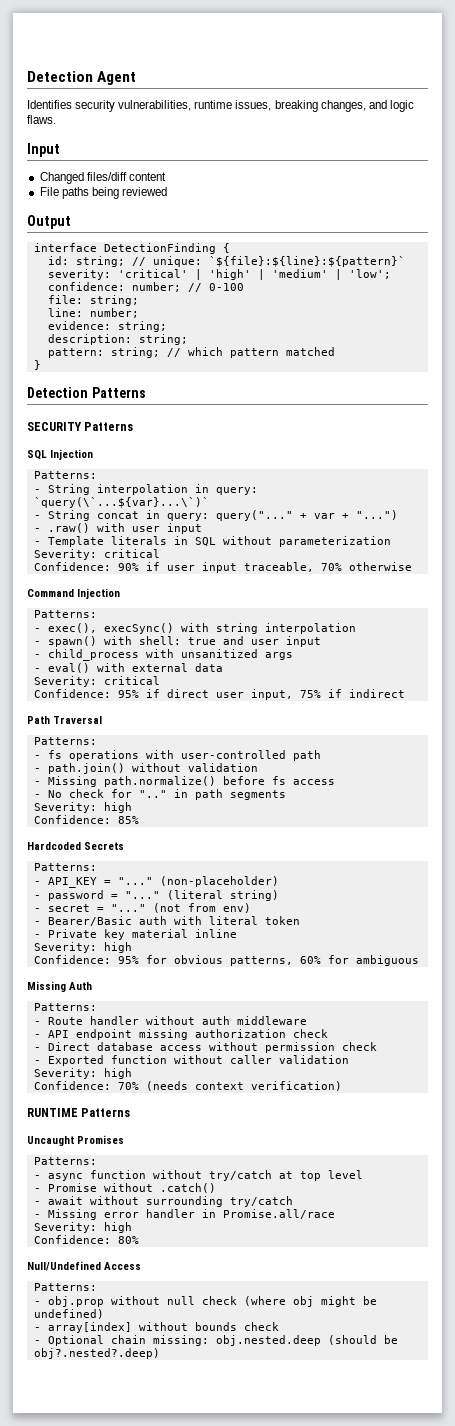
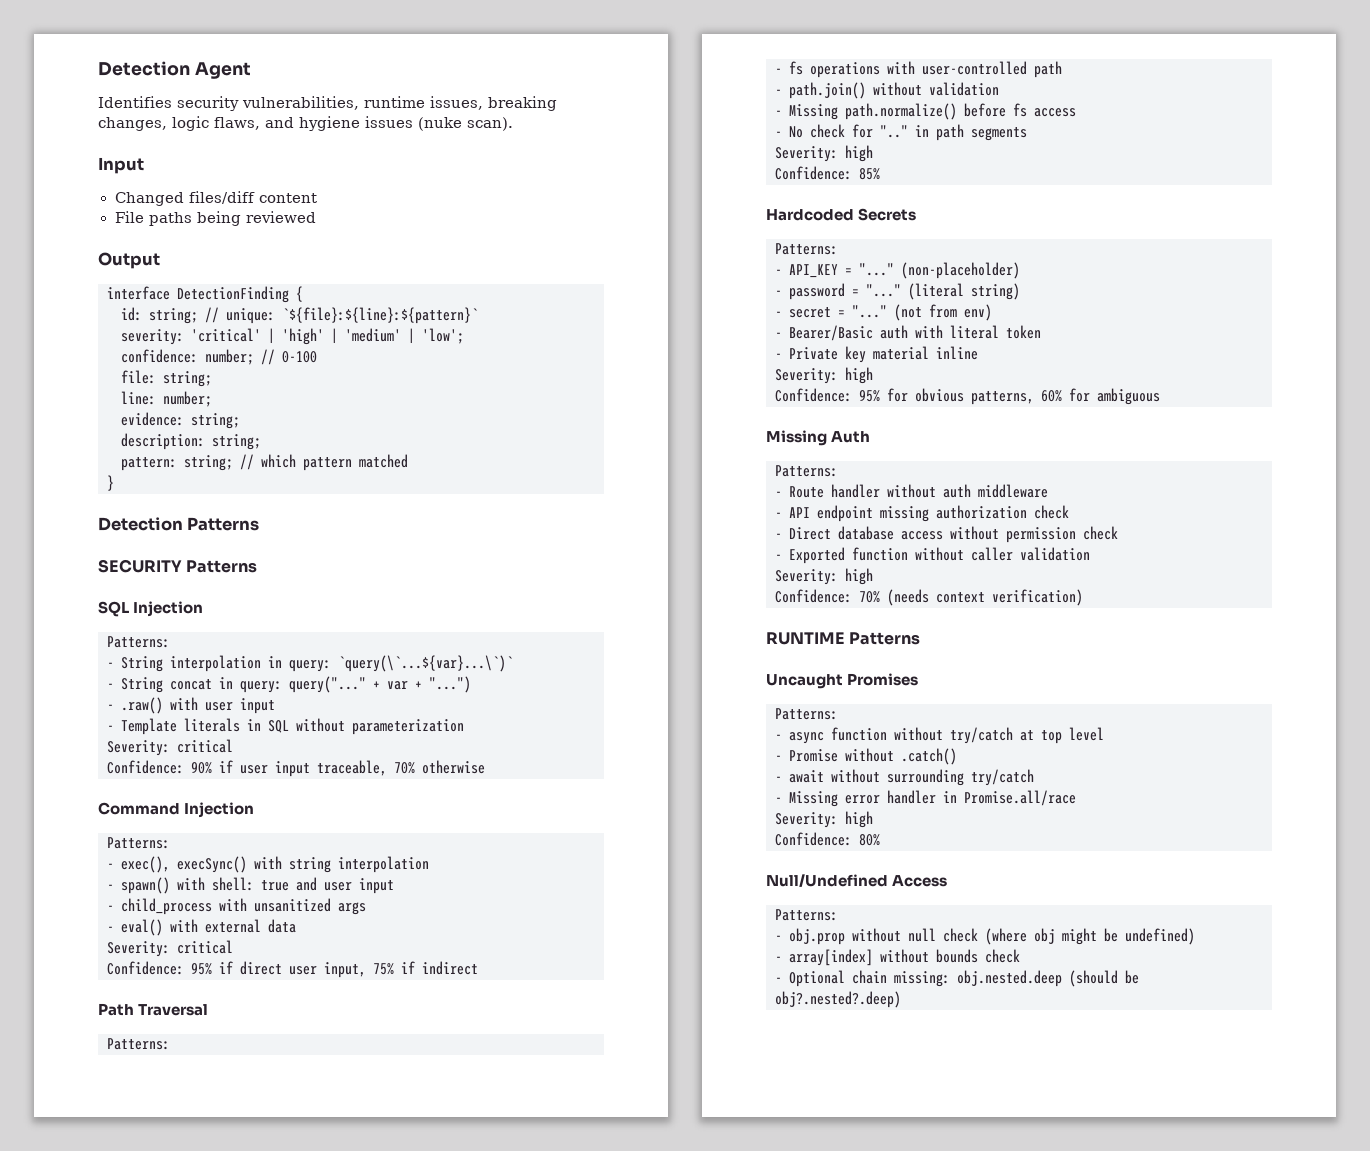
- Identifies security vulnerabilities, runtime issues, breaking changes, and logic flaws.
+ Identifies security vulnerabilities, runtime issues, breaking changes, logic flaws, and hygiene issues (nuke scan).

